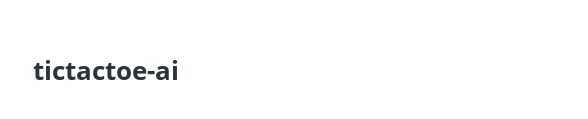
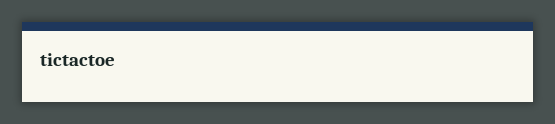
- tictactoe-ai
+ tictactoe

